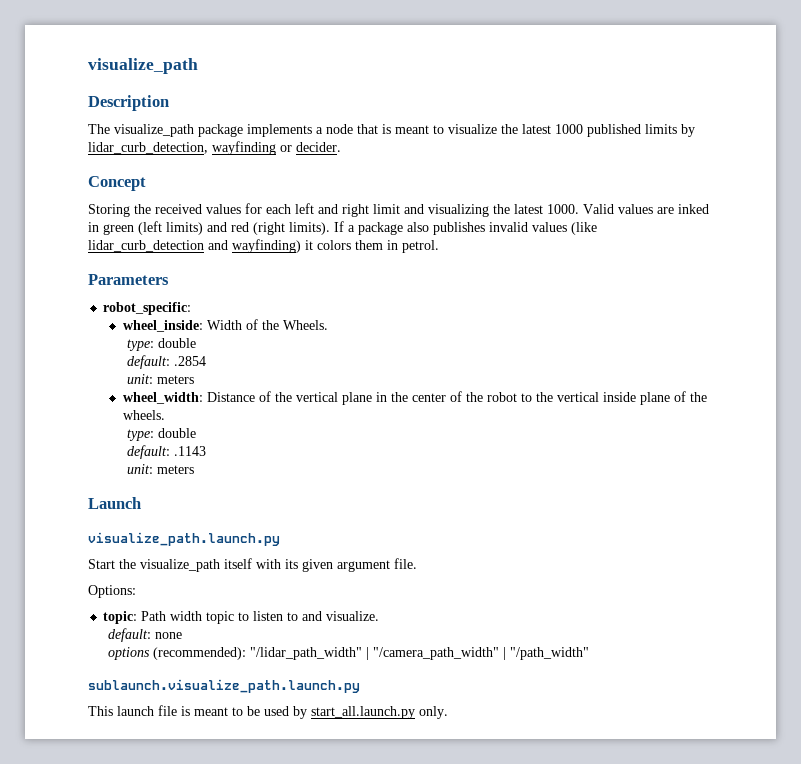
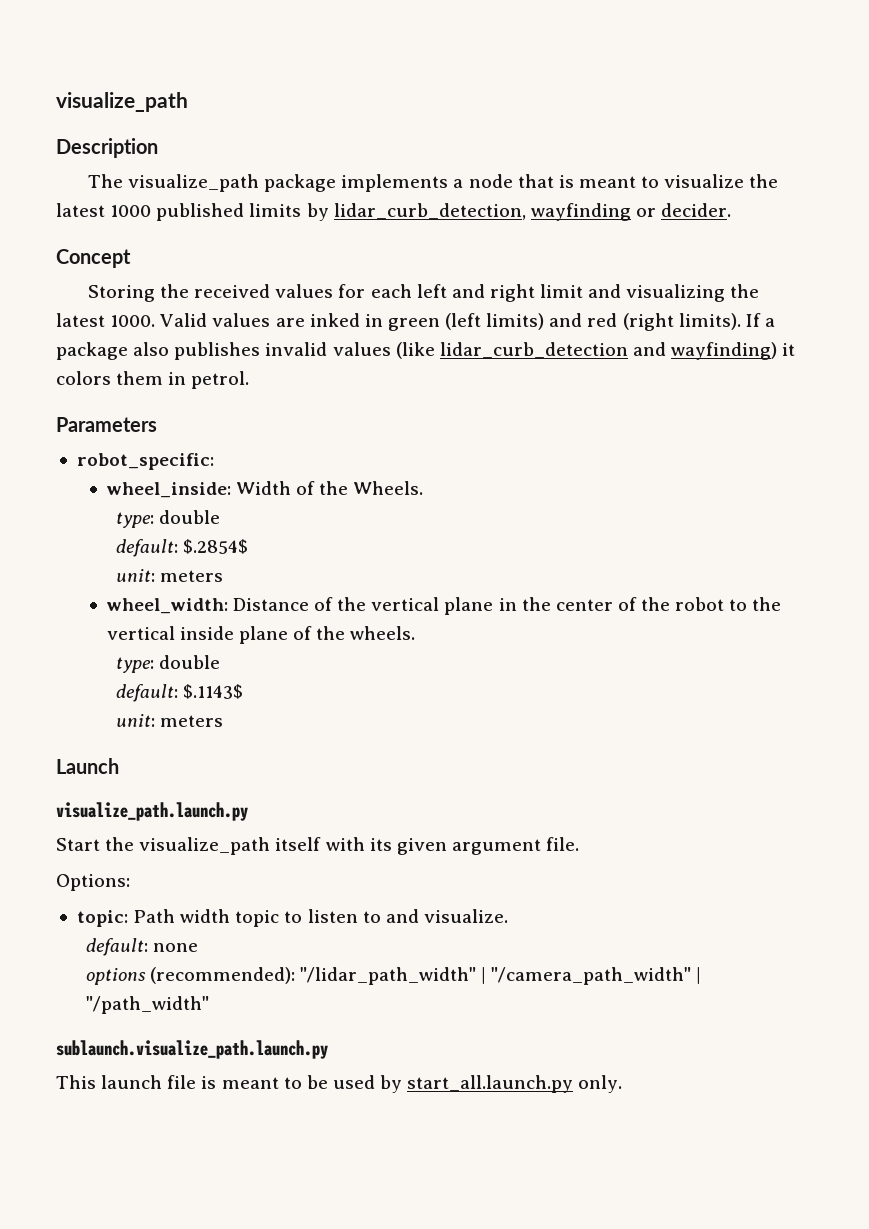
- default: .2854
+ default: $.2854$
- default: .1143
+ default: $.1143$

